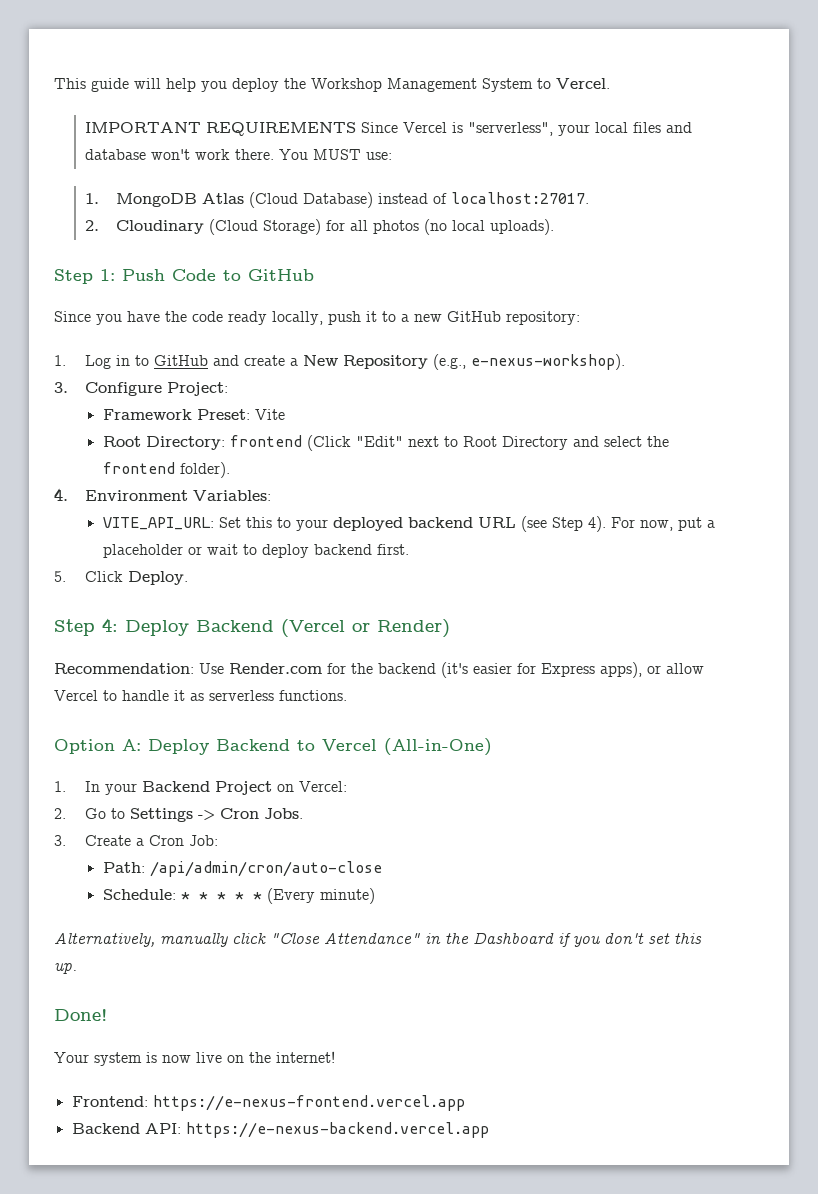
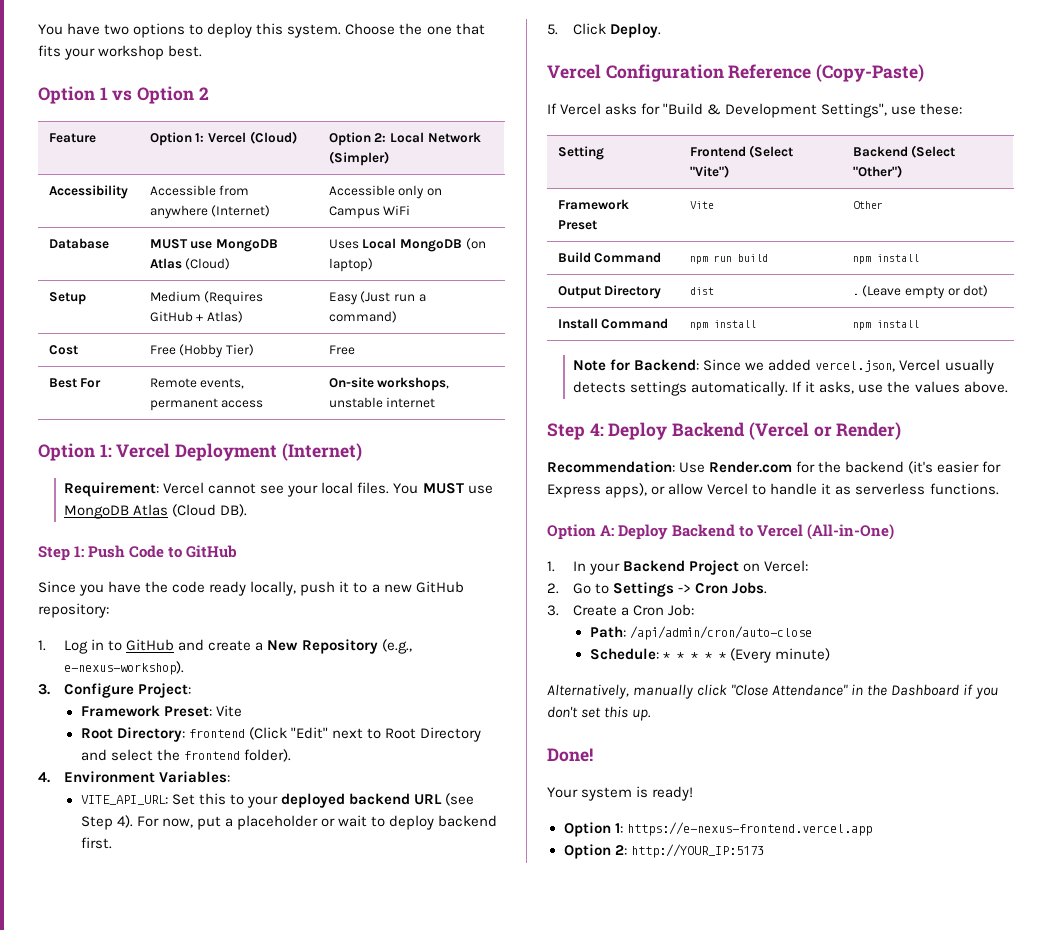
- This guide will help you deploy the Workshop Management System to Vercel.
- IMPORTANT REQUIREMENTS Since Vercel is "serverless", your local files and database won't work there. You MUST use:
- 1. MongoDB Atlas (Cloud Database) instead of localhost:27017.
- 2. Cloudinary (Cloud Storage) for all photos (no local uploads).
+ You have two options to deploy this system. Choose the one that fits your workshop best.
+ Option 1 vs Option 2
+ Feature | Option 1: Vercel (Cloud) | Option 2: Local Network (Simpler)
+ Accessibility | Accessible from anywhere (Internet) | Accessible only on Campus WiFi
+ Database | MUST use MongoDB Atlas (Cloud) | Uses Local MongoDB (on laptop)
+ Setup | Medium (Requires GitHub + Atlas) | Easy (Just run a command)
+ Cost | Free (Hobby Tier) | Free
+ Best For | Remote events, permanent access | On-site workshops, unstable internet
+ Option 1: Vercel Deployment (Internet)
+ Requirement: Vercel cannot see your local files. You MUST use MongoDB Atlas (Cloud DB).
+ Vercel Configuration Reference (Copy-Paste)
+ If Vercel asks for "Build & Development Settings", use these:
+ Setting | Frontend (Select "Vite") | Backend (Select "Other")
+ Framework Preset | Vite | Other
+ Build Command | npm run build | npm install
+ Output Directory | dist | . (Leave empty or dot)
+ Install Command | npm install | npm install
+ Note for Backend: Since we added vercel.json, Vercel usually detects settings automatically. If it asks, use the values above.
- Your system is now live on the internet!
- Frontend: https://e-nexus-frontend.vercel.app
- Backend API: https://e-nexus-backend.vercel.app
+ Your system is ready!
+ Option 1: https://e-nexus-frontend.vercel.app
+ Option 2: http://YOUR_IP:5173

